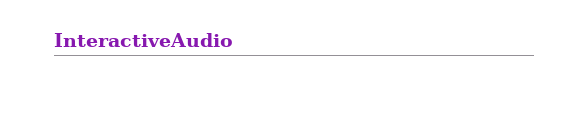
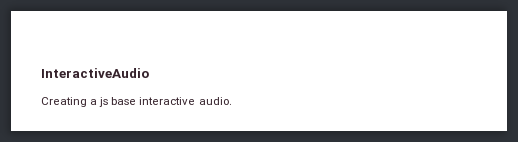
+ Creating a js base interactive audio.

